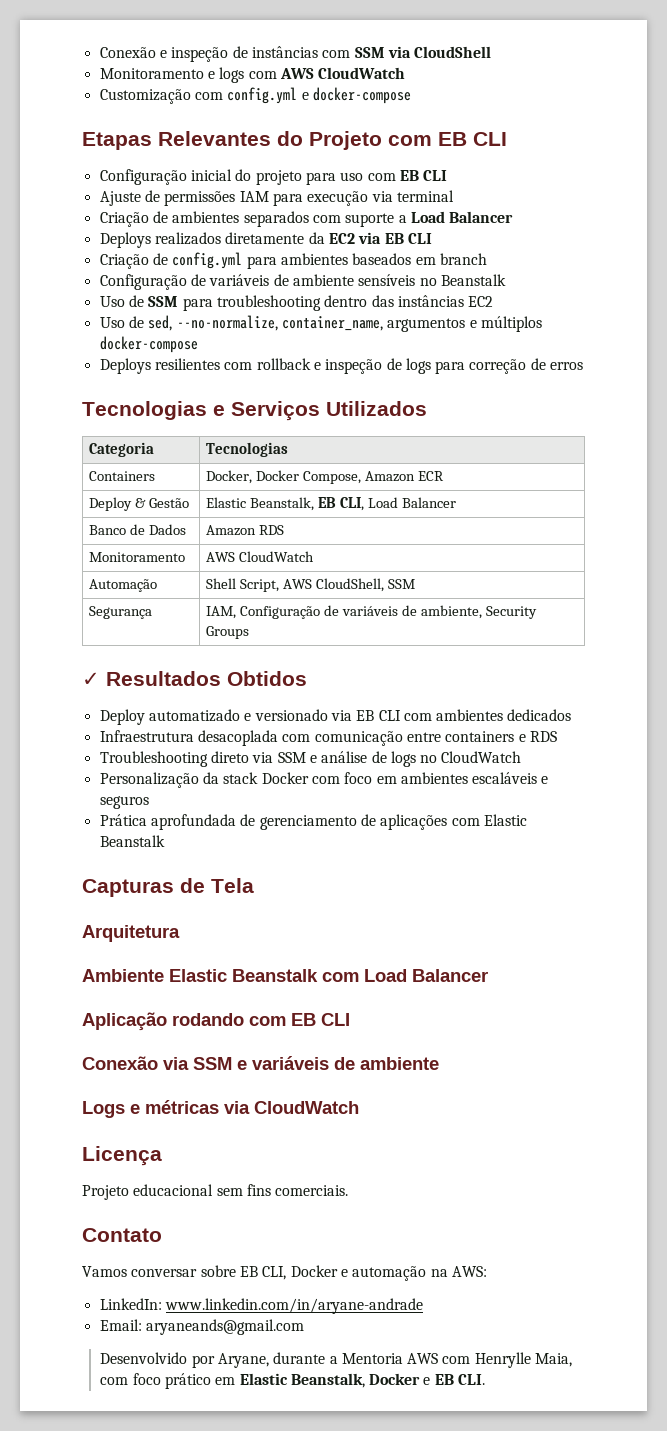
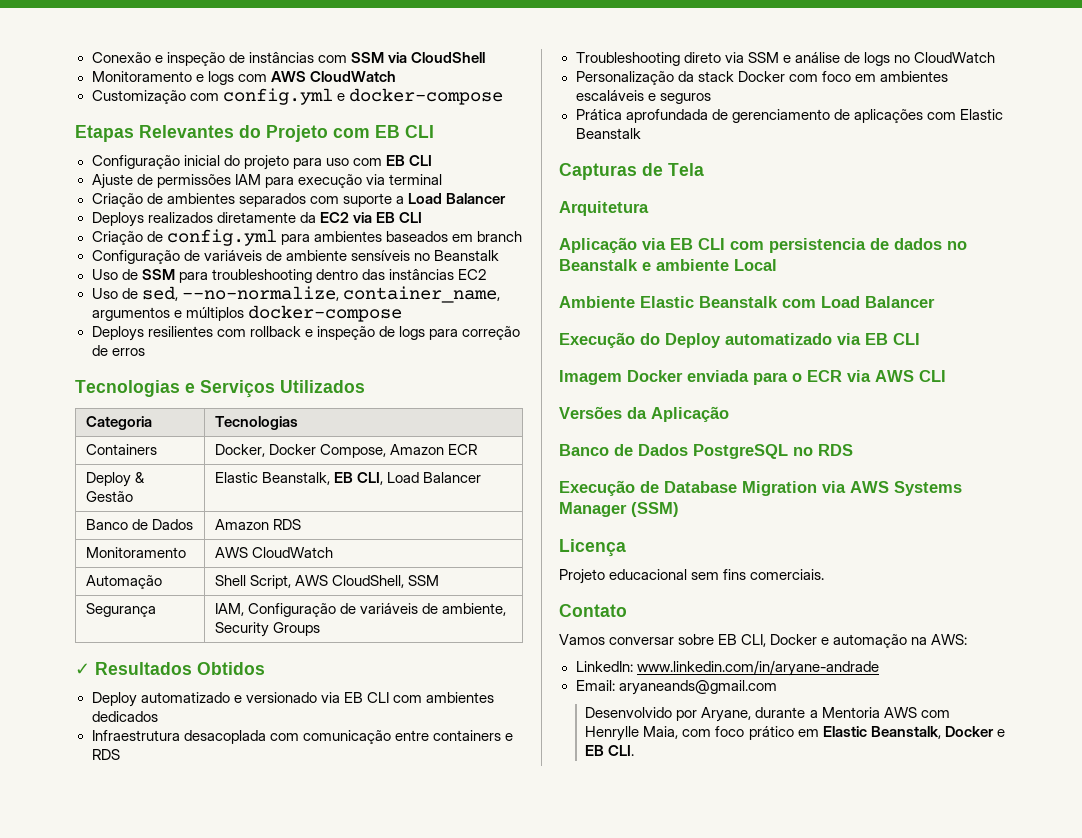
+ Aplicação via EB CLI com persistencia de dados no Beanstalk e ambiente Local
- Aplicação rodando com EB CLI
- Conexão via SSM e variáveis de ambiente
- Logs e métricas via CloudWatch
+ Execução do Deploy automatizado via EB CLI
+ Imagem Docker enviada para o ECR via AWS CLI
+ Versões da Aplicação
+ Banco de Dados PostgreSQL no RDS
+ Execução de Database Migration via AWS Systems Manager (SSM)

